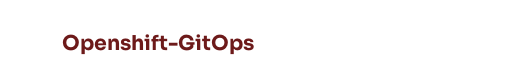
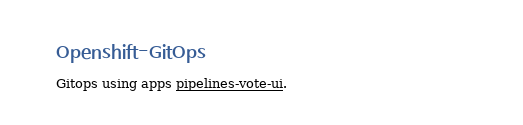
+ Gitops using apps pipelines-vote-ui.

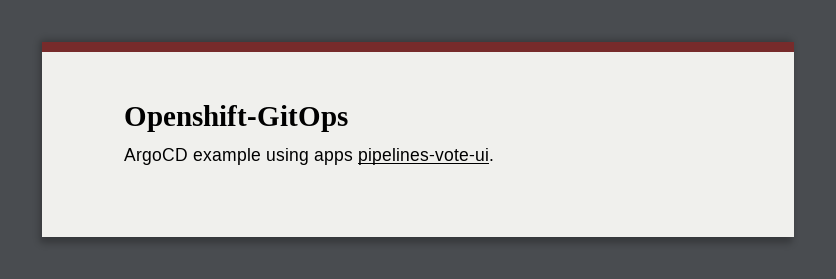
- Gitops using apps pipelines-vote-ui.
+ ArgoCD example using apps pipelines-vote-ui.

